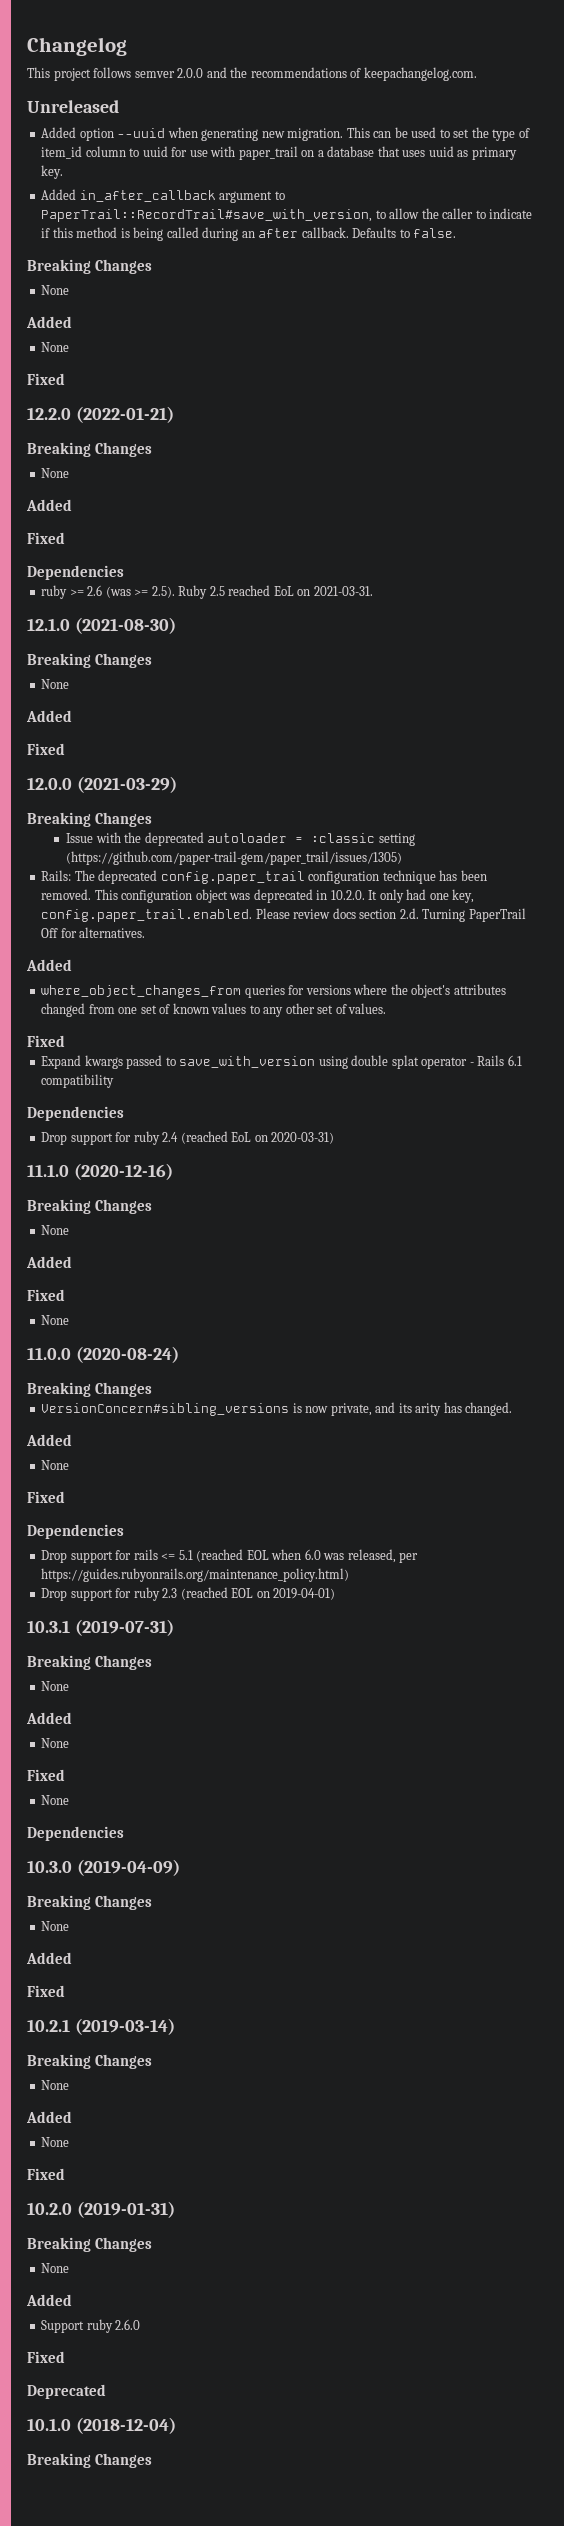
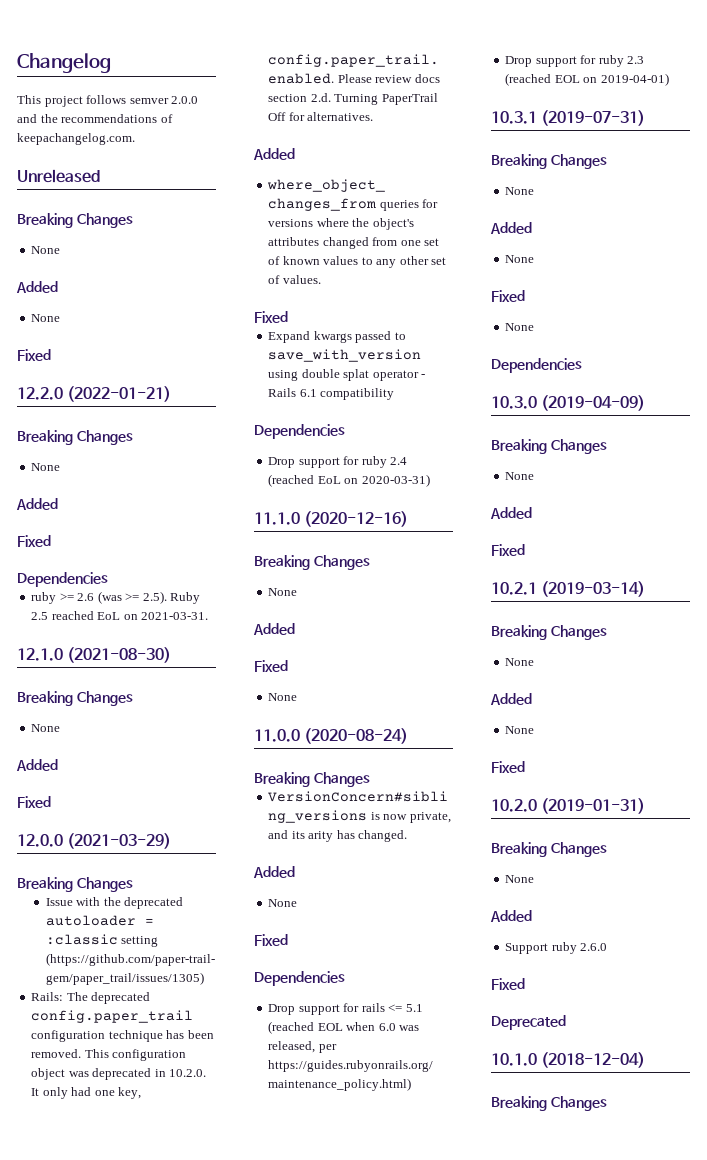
- Added option --uuid when generating new migration. This can be used to set the type of item_id column to uuid for use with paper_trail on a database that uses uuid as primary key.
- Added in_after_callback argument to PaperTrail::RecordTrail#save_with_version, to allow the caller to indicate if this method is being called during an after callback. Defaults to false.

